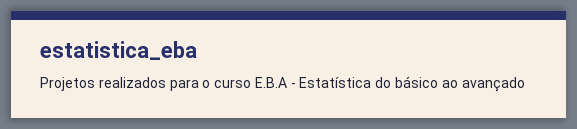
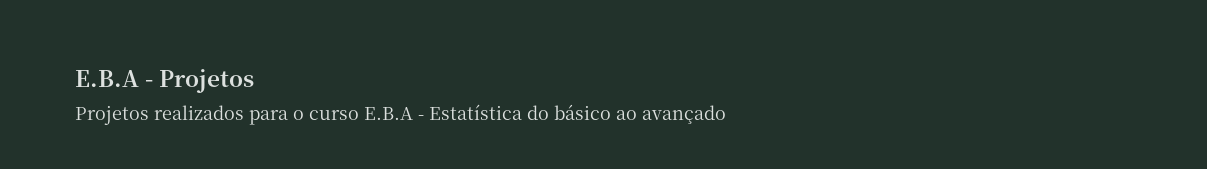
- estatistica_eba
+ E.B.A - Projetos

